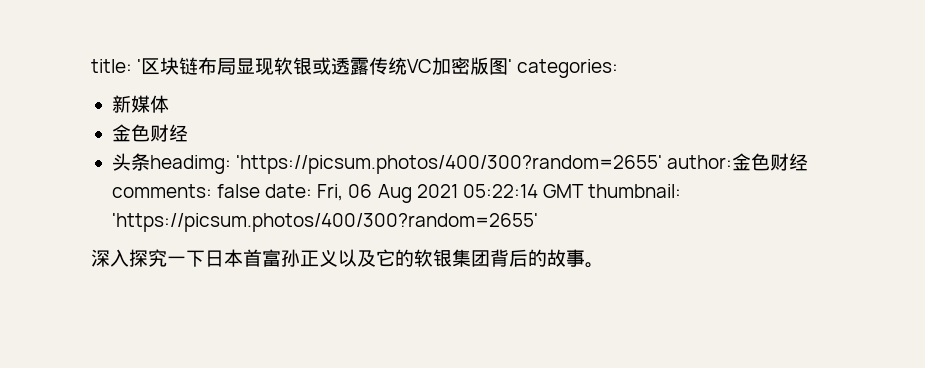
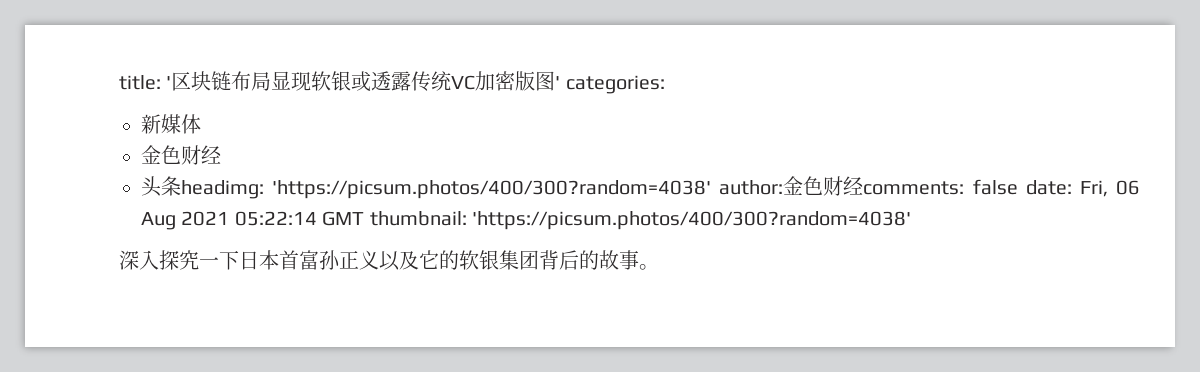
- 头条headimg: 'https://picsum.photos/400/300?random=2655' author:金色财经comments: false date: Fri, 06 Aug 2021 05:22:14 GMT thumbnail: 'https://picsum.photos/400/300?random=2655'
+ 头条headimg: 'https://picsum.photos/400/300?random=4038' author:金色财经comments: false date: Fri, 06 Aug 2021 05:22:14 GMT thumbnail: 'https://picsum.photos/400/300?random=4038'

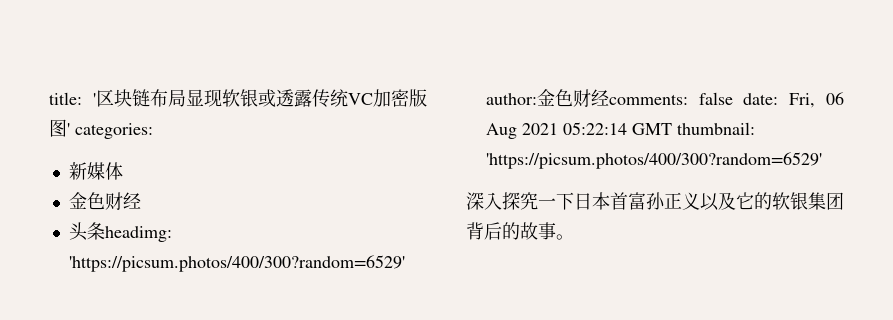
- 头条headimg: 'https://picsum.photos/400/300?random=4038' author:金色财经comments: false date: Fri, 06 Aug 2021 05:22:14 GMT thumbnail: 'https://picsum.photos/400/300?random=4038'
+ 头条headimg: 'https://picsum.photos/400/300?random=6529' author:金色财经comments: false date: Fri, 06 Aug 2021 05:22:14 GMT thumbnail: 'https://picsum.photos/400/300?random=6529'

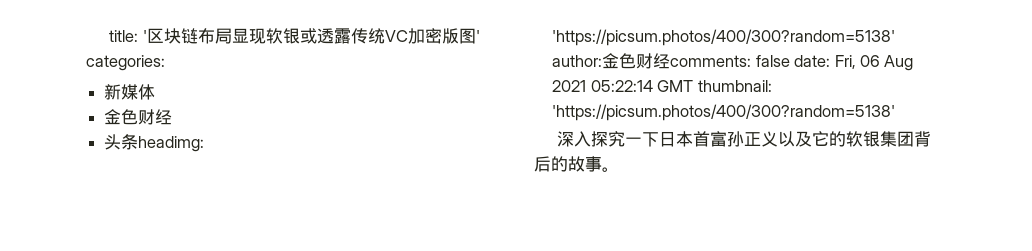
- 头条headimg: 'https://picsum.photos/400/300?random=6529' author:金色财经comments: false date: Fri, 06 Aug 2021 05:22:14 GMT thumbnail: 'https://picsum.photos/400/300?random=6529'
+ 头条headimg: 'https://picsum.photos/400/300?random=5138' author:金色财经comments: false date: Fri, 06 Aug 2021 05:22:14 GMT thumbnail: 'https://picsum.photos/400/300?random=5138'

